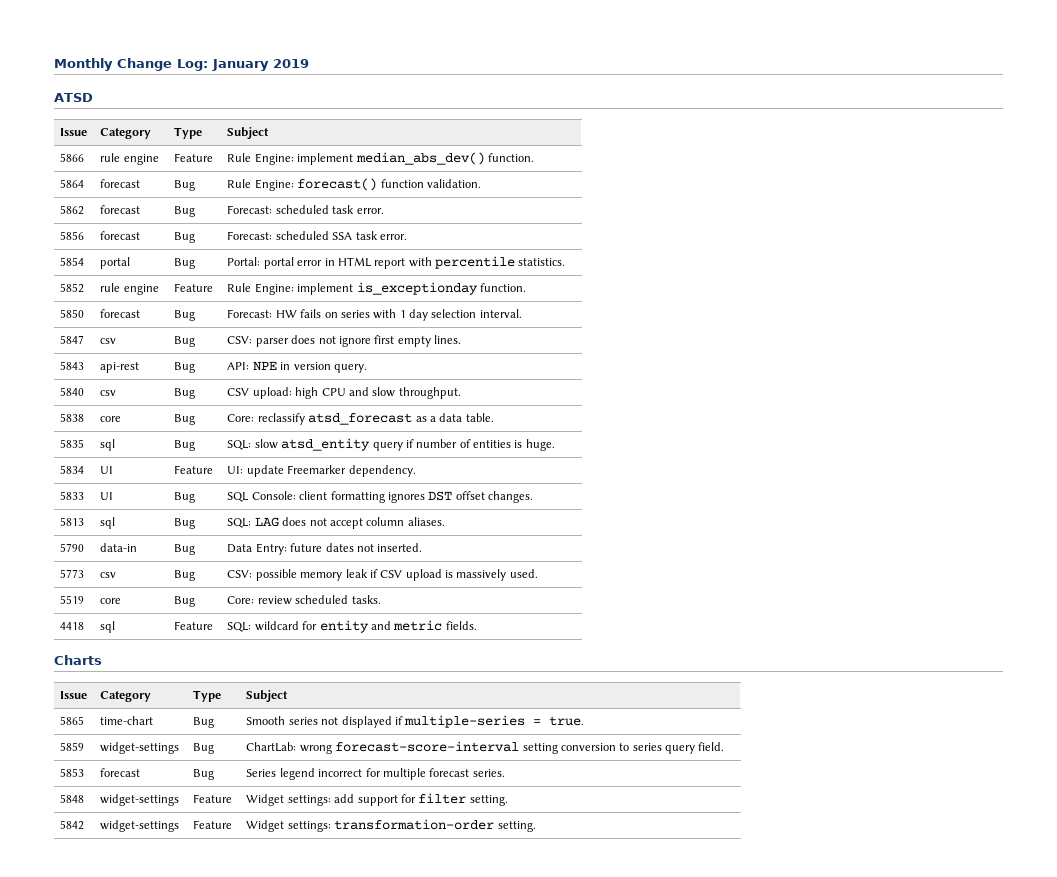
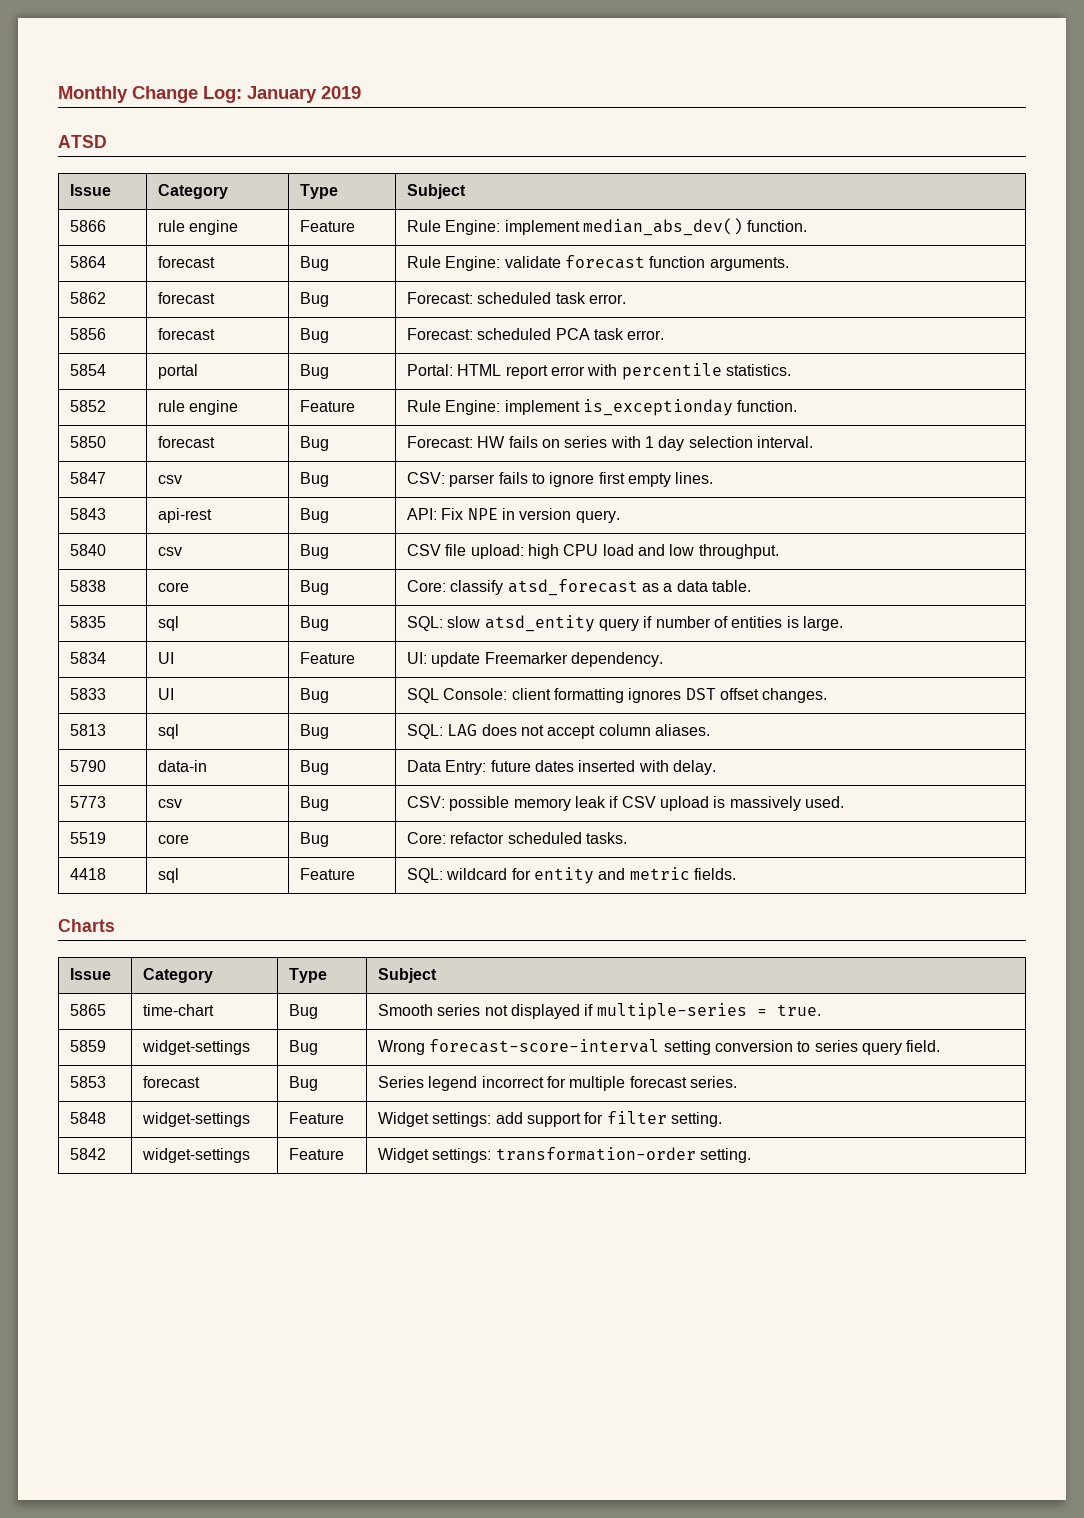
- 5864 | forecast | Bug | Rule Engine: forecast() function validation.
+ 5864 | forecast | Bug | Rule Engine: validate forecast function arguments.
- 5856 | forecast | Bug | Forecast: scheduled SSA task error.
+ 5856 | forecast | Bug | Forecast: scheduled PCA task error.
- 5854 | portal | Bug | Portal: portal error in HTML report with percentile statistics.
+ 5854 | portal | Bug | Portal: HTML report error with percentile statistics.
- 5847 | csv | Bug | CSV: parser does not ignore first empty lines.
+ 5847 | csv | Bug | CSV: parser fails to ignore first empty lines.
- 5843 | api-rest | Bug | API: NPE in version query.
+ 5843 | api-rest | Bug | API: Fix NPE in version query.
- 5840 | csv | Bug | CSV upload: high CPU and slow throughput.
+ 5840 | csv | Bug | CSV file upload: high CPU load and low throughput.
- 5838 | core | Bug | Core: reclassify atsd_forecast as a data table.
+ 5838 | core | Bug | Core: classify atsd_forecast as a data table.
- 5835 | sql | Bug | SQL: slow atsd_entity query if number of entities is huge.
+ 5835 | sql | Bug | SQL: slow atsd_entity query if number of entities is large.
- 5790 | data-in | Bug | Data Entry: future dates not inserted.
+ 5790 | data-in | Bug | Data Entry: future dates inserted with delay.
- 5519 | core | Bug | Core: review scheduled tasks.
+ 5519 | core | Bug | Core: refactor scheduled tasks.
- 5859 | widget-settings | Bug | ChartLab: wrong forecast-score-interval setting conversion to series query field.
+ 5859 | widget-settings | Bug | Wrong forecast-score-interval setting conversion to series query field.

